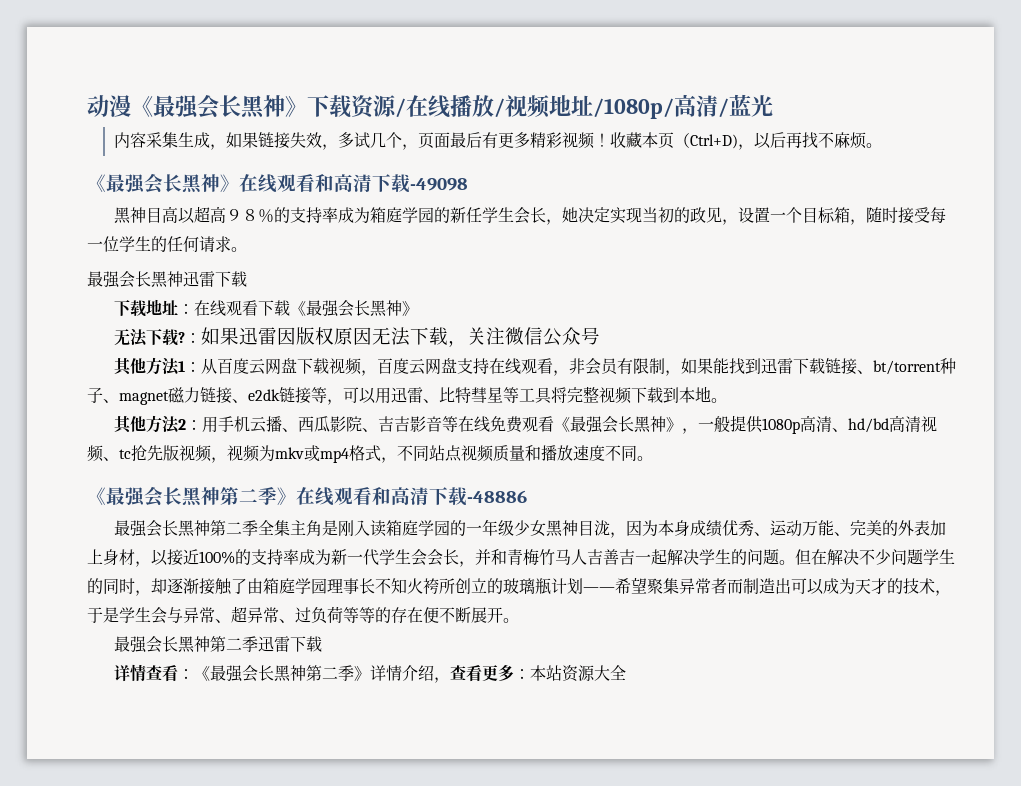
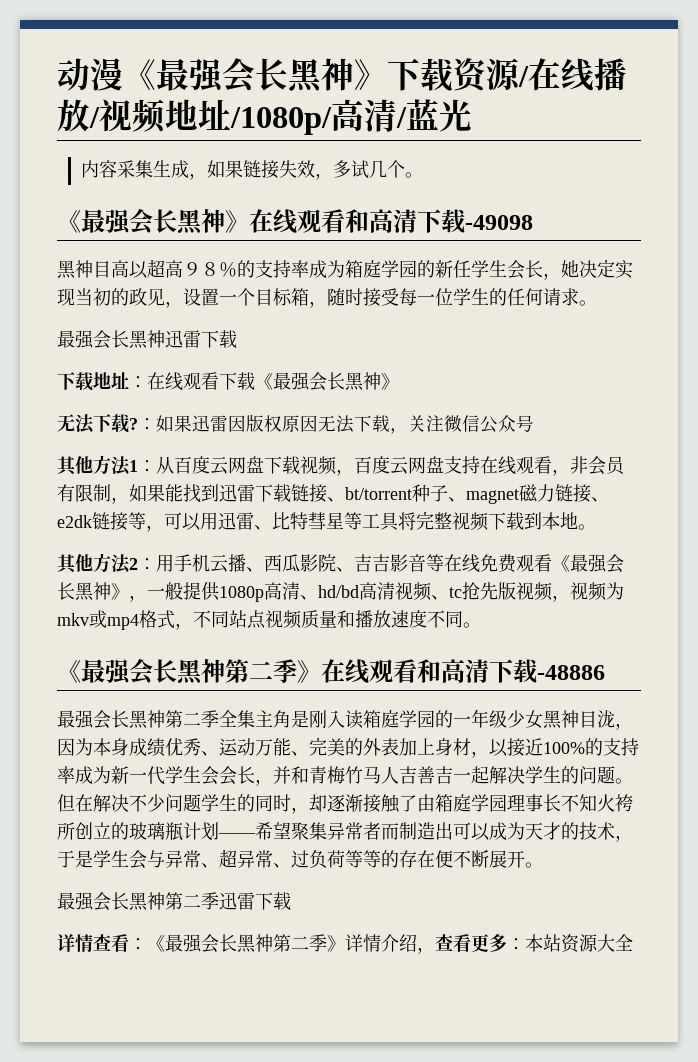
- 内容采集生成，如果链接失效，多试几个，页面最后有更多精彩视频！收藏本页（Ctrl+D)，以后再找不麻烦。
+ 内容采集生成，如果链接失效，多试几个。

